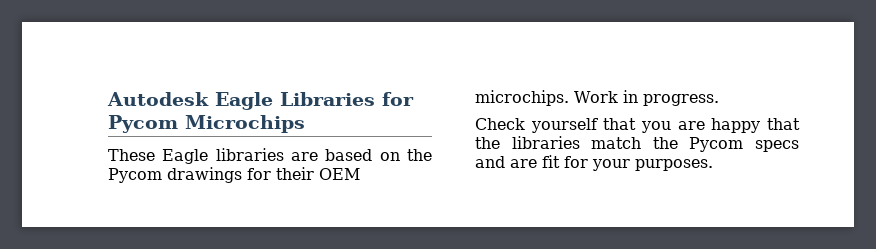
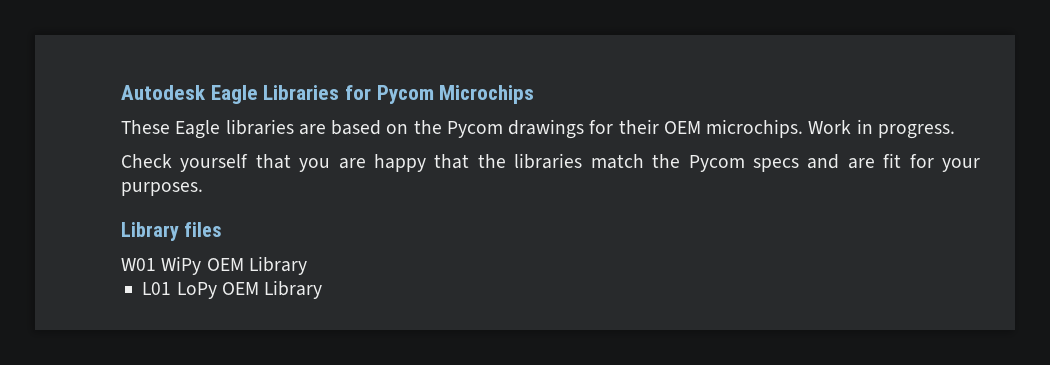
+ Library files
+ W01 WiPy OEM Library
+ L01 LoPy OEM Library

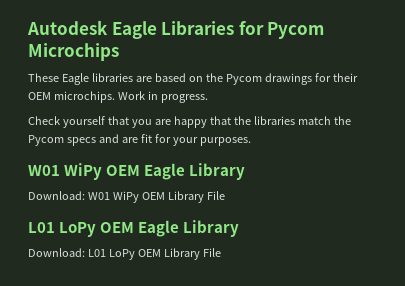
- Library files
- W01 WiPy OEM Library
- L01 LoPy OEM Library
+ W01 WiPy OEM Eagle Library
+ Download: W01 WiPy OEM Library File
+ L01 LoPy OEM Eagle Library
+ Download: L01 LoPy OEM Library File

